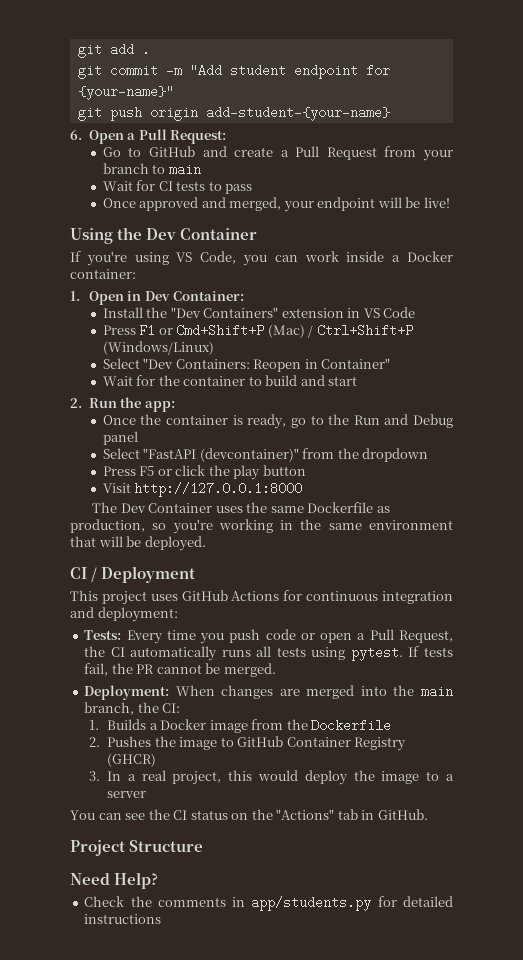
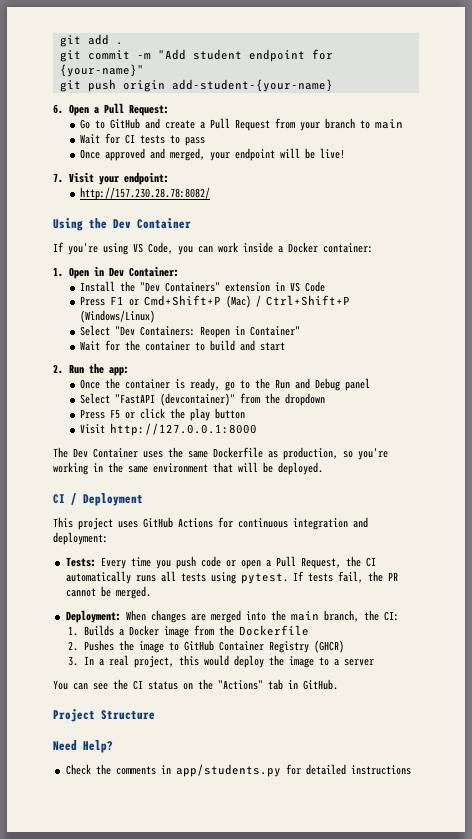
+ 7. Visit your endpoint:
+ http://157.230.28.78:8082/

